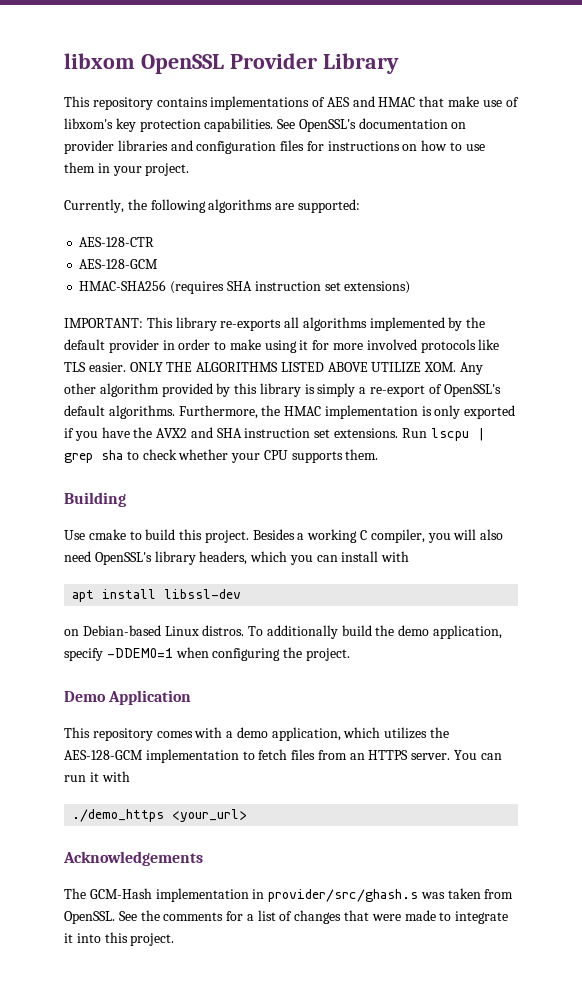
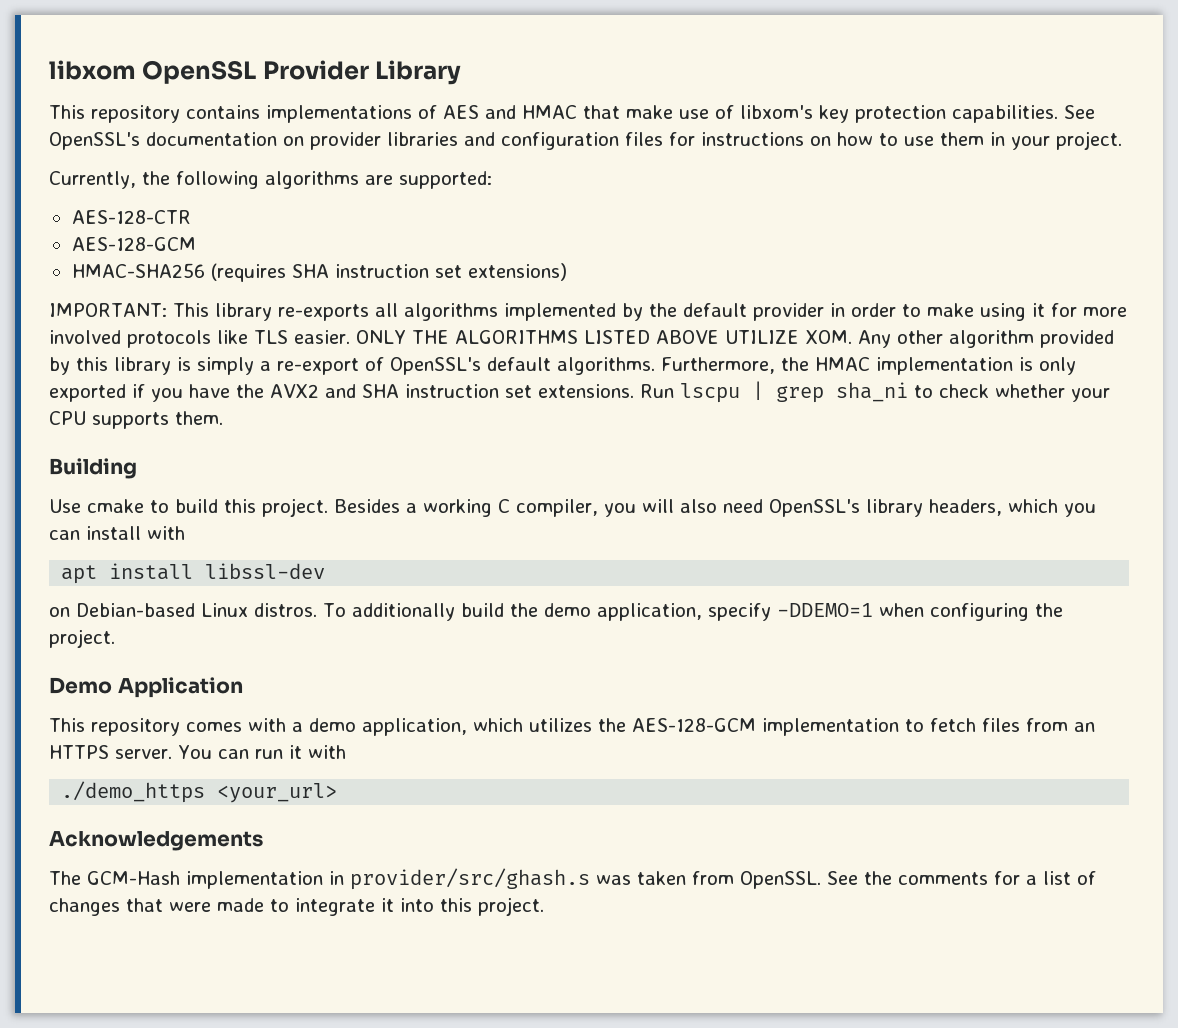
- Run lscpu | grep sha to check whether your CPU supports them.
+ Run lscpu | grep sha_ni to check whether your CPU supports them.

